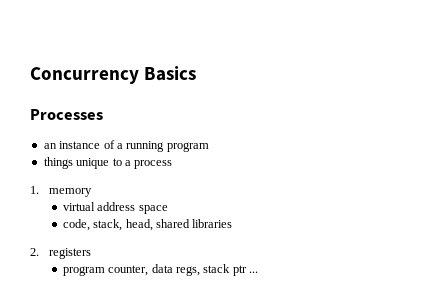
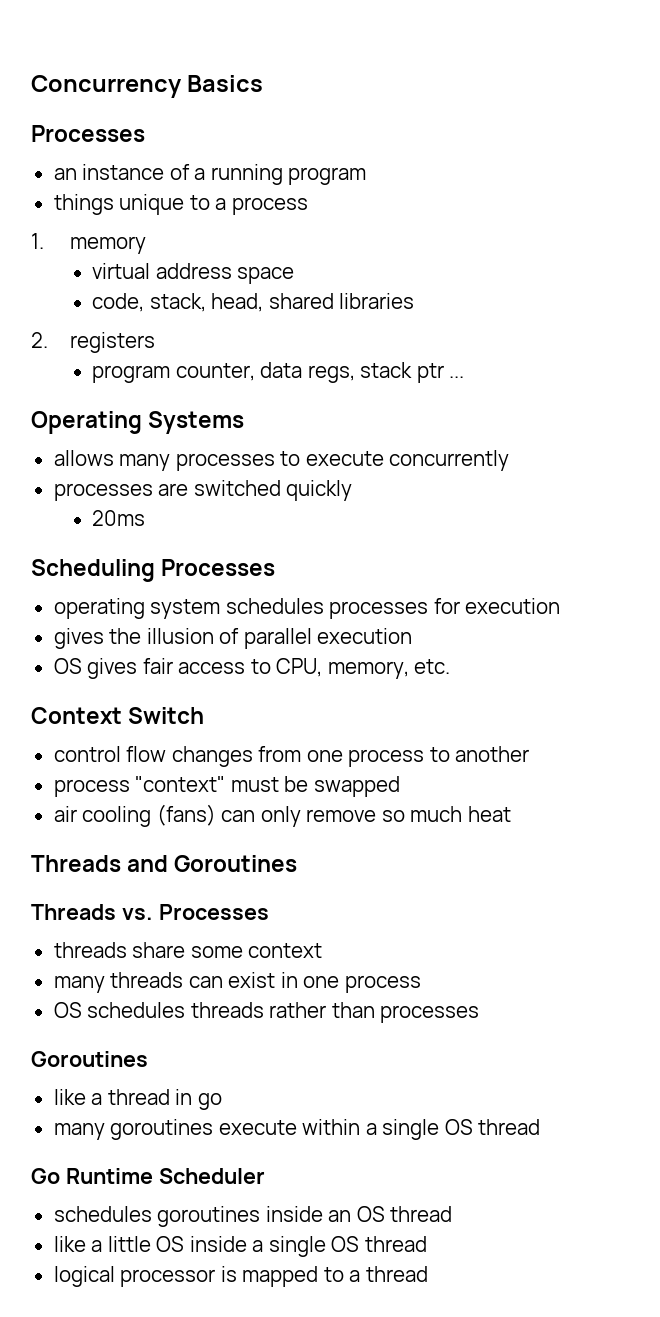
+ Operating Systems
+ allows many processes to execute concurrently
+ processes are switched quickly
+ 20ms
+ Scheduling Processes
+ operating system schedules processes for execution
+ gives the illusion of parallel execution
+ OS gives fair access to CPU, memory, etc.
+ Context Switch
+ control flow changes from one process to another
+ process "context" must be swapped
+ air cooling (fans) can only remove so much heat
+ Threads and Goroutines
+ Threads vs. Processes
+ threads share some context
+ many threads can exist in one process
+ OS schedules threads rather than processes
+ Goroutines
+ like a thread in go
+ many goroutines execute within a single OS thread
+ Go Runtime Scheduler
+ schedules goroutines inside an OS thread
+ like a little OS inside a single OS thread
+ logical processor is mapped to a thread

